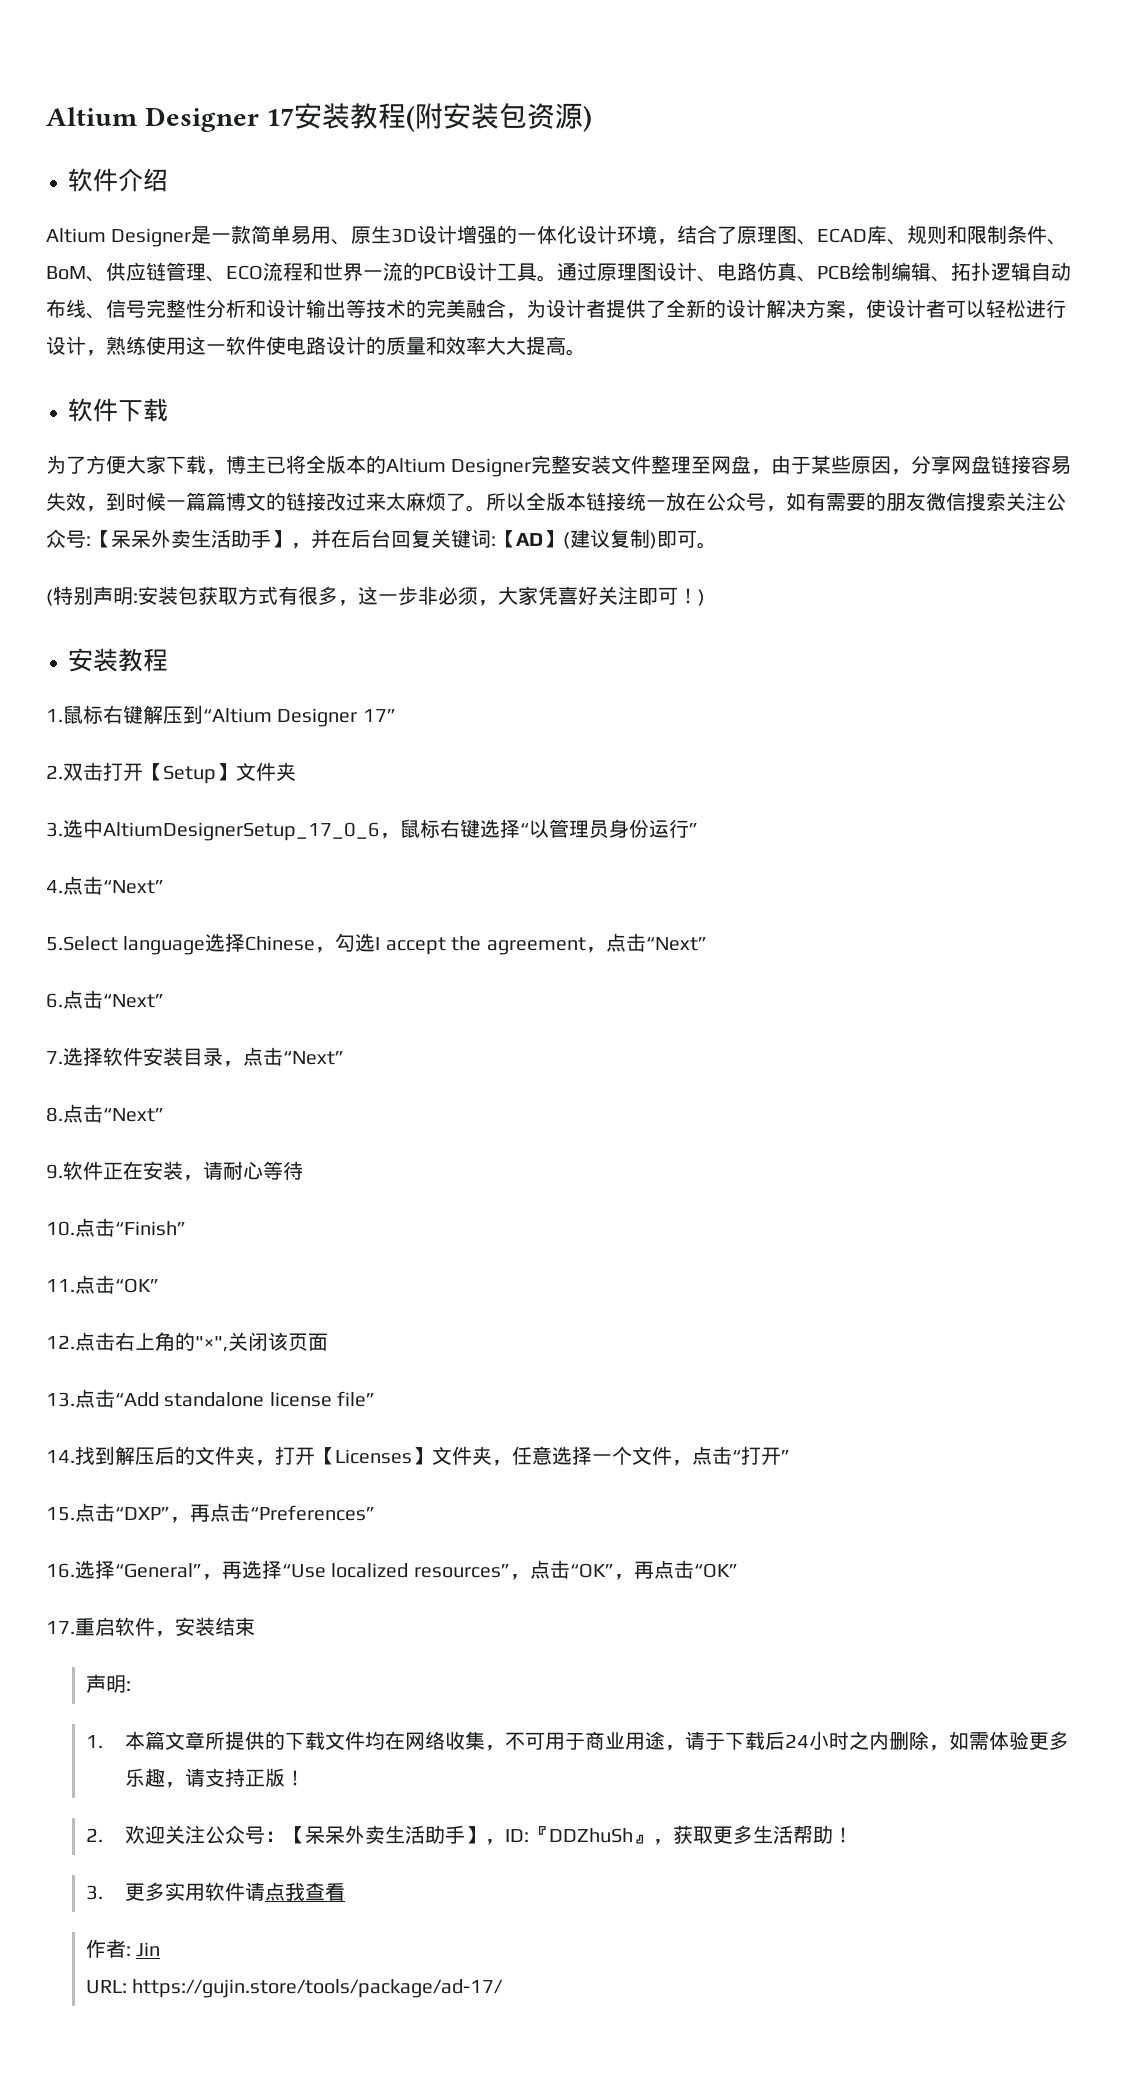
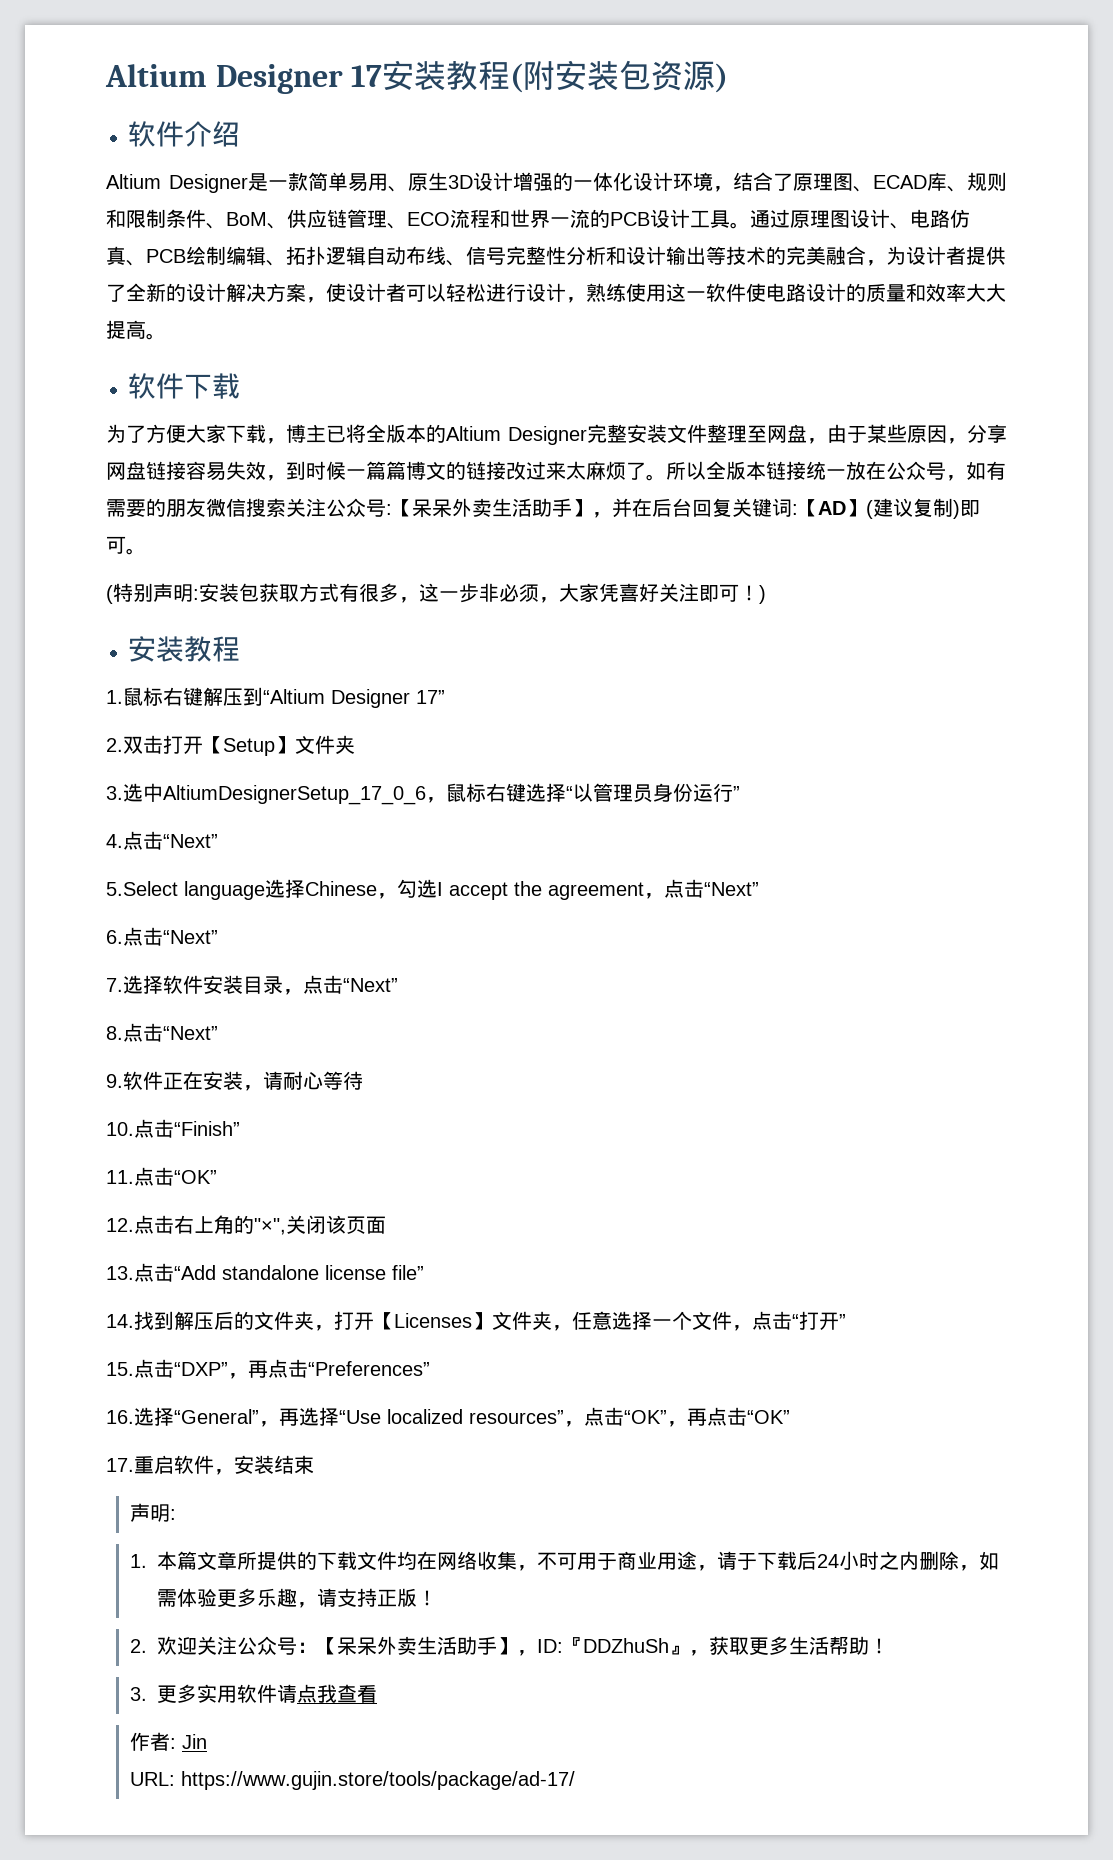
- URL: https://gujin.store/tools/package/ad-17/
+ URL: https://www.gujin.store/tools/package/ad-17/

